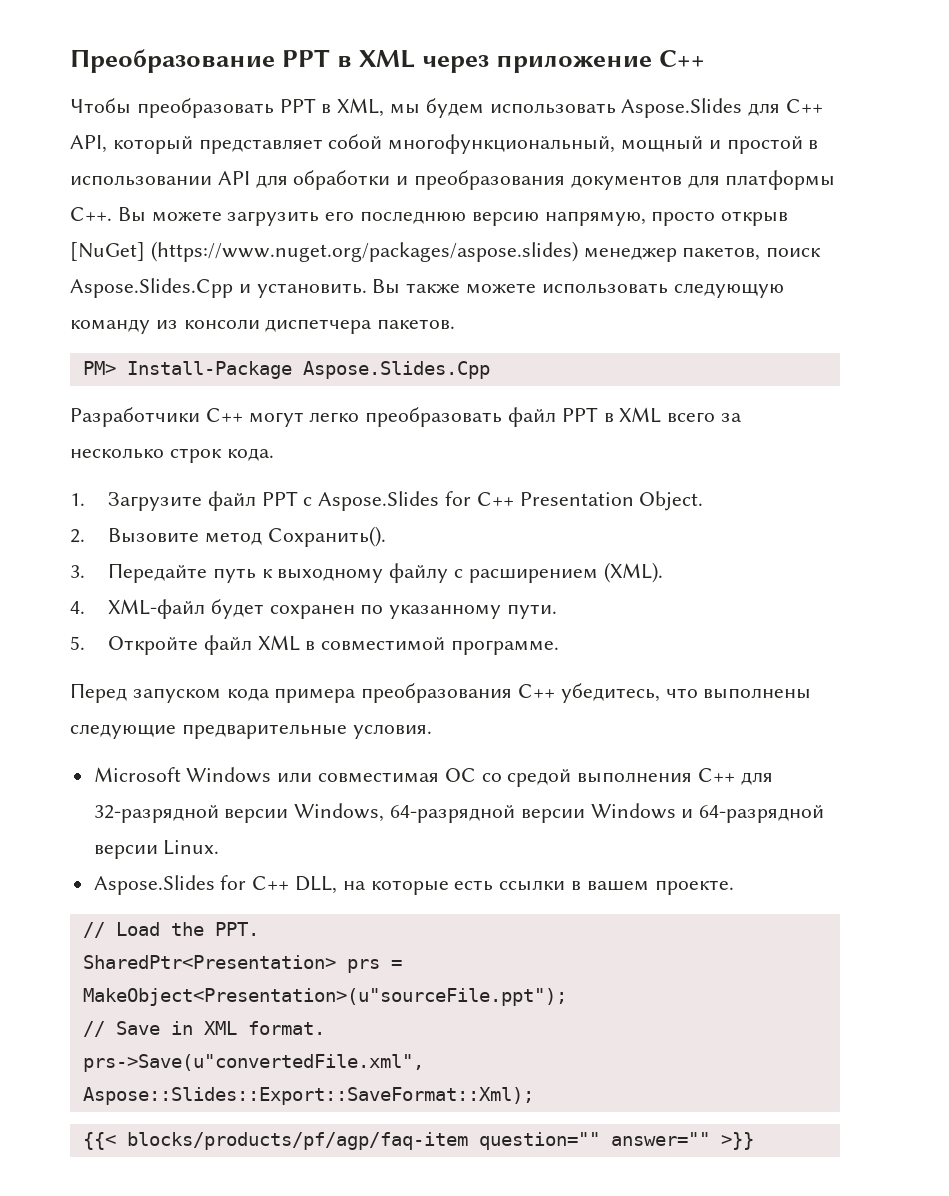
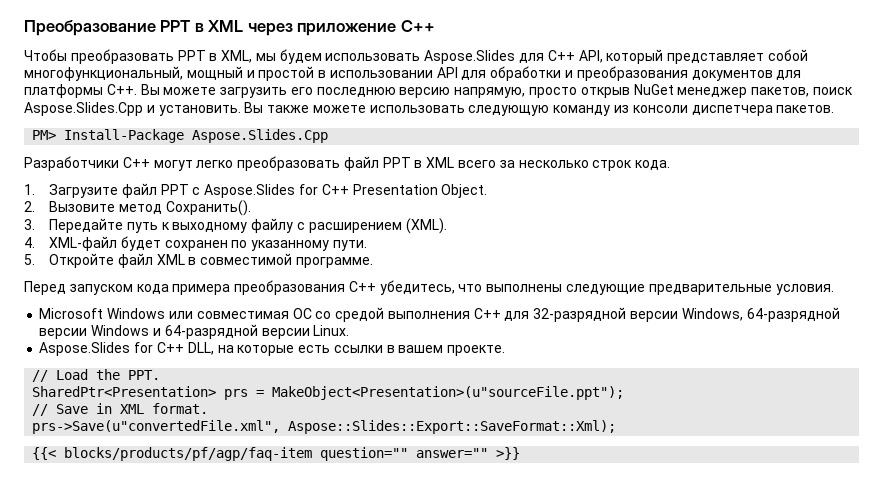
- Чтобы преобразовать PPT в XML, мы будем использовать Aspose.Slides для C++ API, который представляет собой многофункциональный, мощный и простой в использовании API для обработки и преобразования документов для платформы C++. Вы можете загрузить его последнюю версию напрямую, просто открыв [NuGet] (https://www.nuget.org/packages/aspose.slides) менеджер пакетов, поиск Aspose.Slides.Cpp и установить.
+ Чтобы преобразовать PPT в XML, мы будем использовать Aspose.Slides для C++ API, который представляет собой многофункциональный, мощный и простой в использовании API для обработки и преобразования документов для платформы C++. Вы можете загрузить его последнюю версию напрямую, просто открыв NuGet менеджер пакетов, поиск Aspose.Slides.Cpp и установить.

